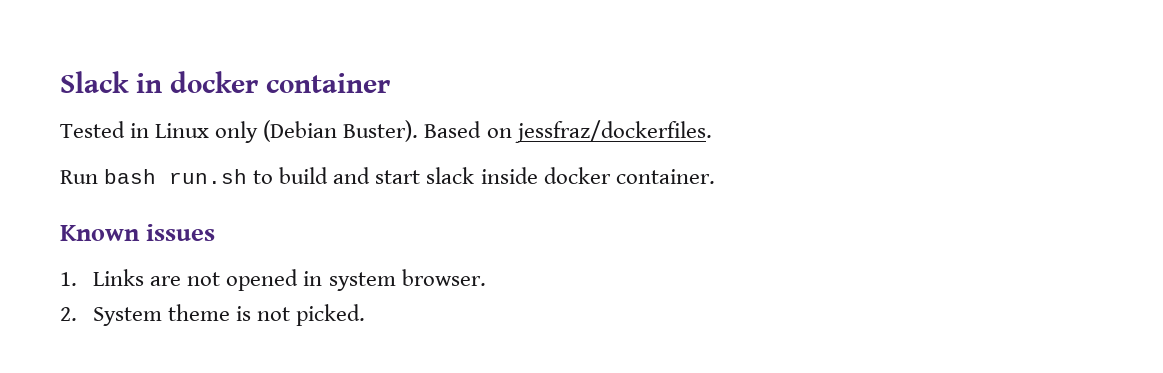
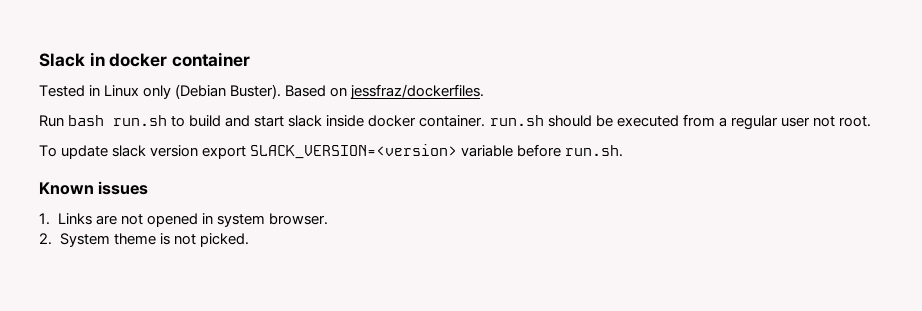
- Run bash run.sh to build and start slack inside docker container.
+ Run bash run.sh to build and start slack inside docker container. run.sh should be executed from a regular user not root.
+ To update slack version export SLACK_VERSION=<version> variable before run.sh.

